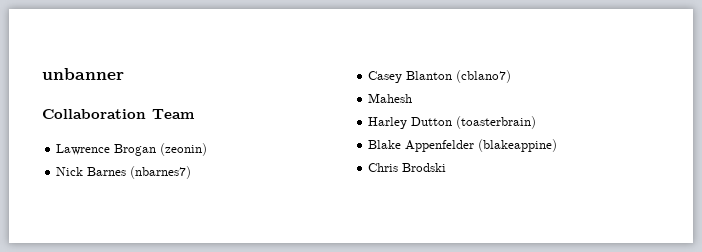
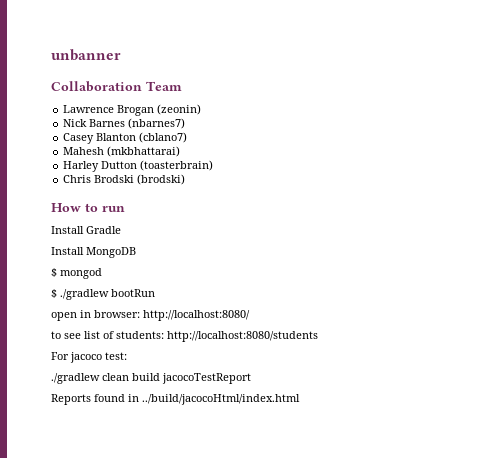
- Mahesh
+ Mahesh (mkbhattarai)
- Blake Appenfelder (blakeappine)
- Chris Brodski
+ Chris Brodski (brodski)
+ How to run
+ Install Gradle
+ Install MongoDB
+ $ mongod
+ $ ./gradlew bootRun
+ open in browser: http://localhost:8080/
+ to see list of students: http://localhost:8080/students
+ For jacoco test:
+ ./gradlew clean build jacocoTestReport
+ Reports found in ../build/jacocoHtml/index.html

